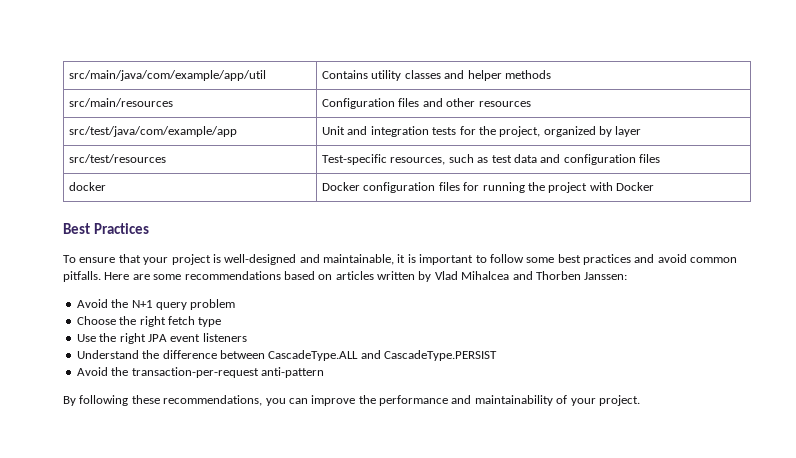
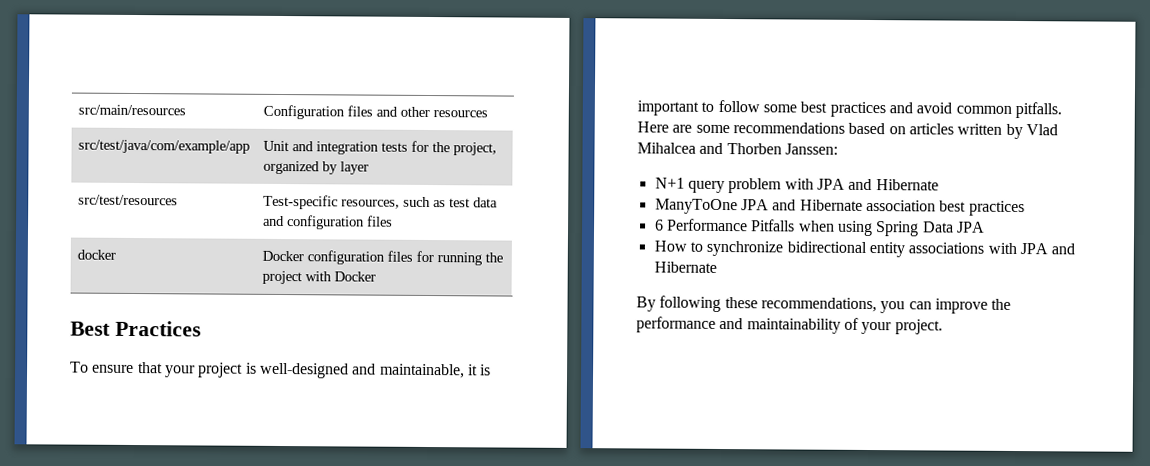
- src/main/java/com/example/app/util | Contains utility classes and helper methods
- Avoid the N+1 query problem
- Choose the right fetch type
- Use the right JPA event listeners
- Understand the difference between CascadeType.ALL and CascadeType.PERSIST
- Avoid the transaction-per-request anti-pattern
+ N+1 query problem with JPA and Hibernate
+ ManyToOne JPA and Hibernate association best practices
+ 6 Performance Pitfalls when using Spring Data JPA
+ How to synchronize bidirectional entity associations with JPA and Hibernate

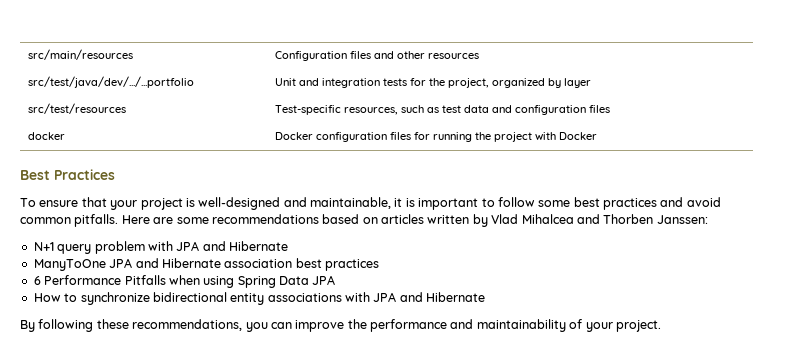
- src/test/java/com/example/app | Unit and integration tests for the project, organized by layer
+ src/test/java/dev/.../...portfolio | Unit and integration tests for the project, organized by layer

